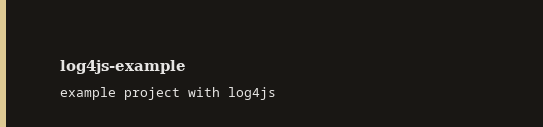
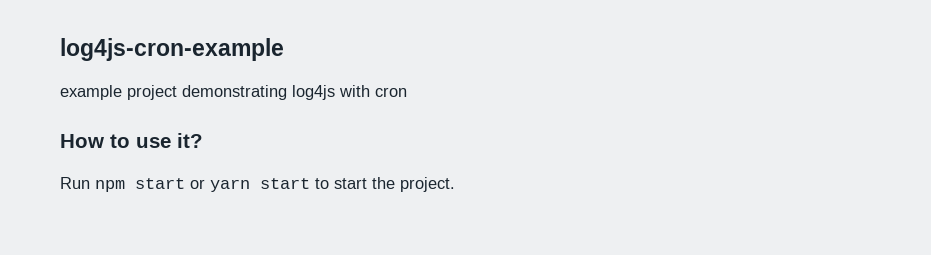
- log4js-example
+ log4js-cron-example
- example project with log4js
+ example project demonstrating log4js with cron
+ How to use it?
+ Run npm start or yarn start to start the project.

